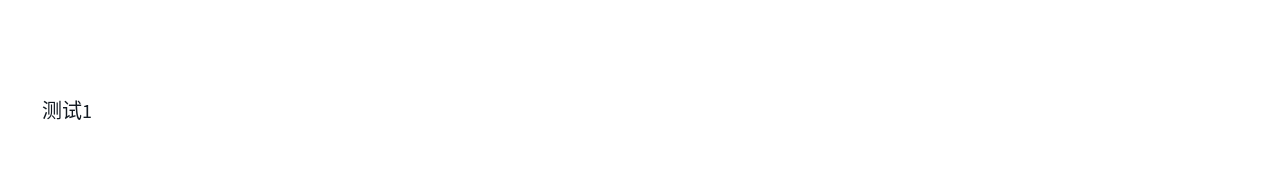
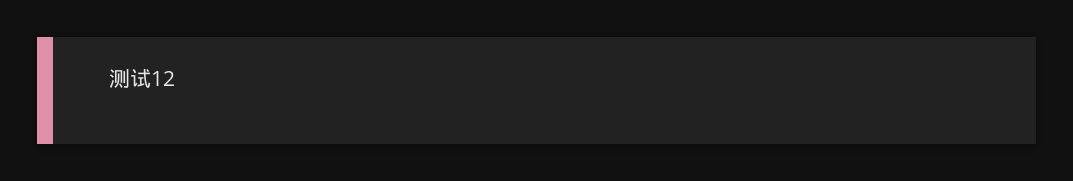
- 测试1
+ 测试12

